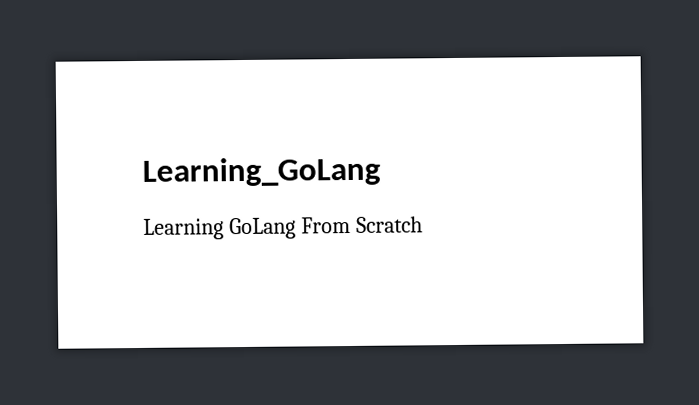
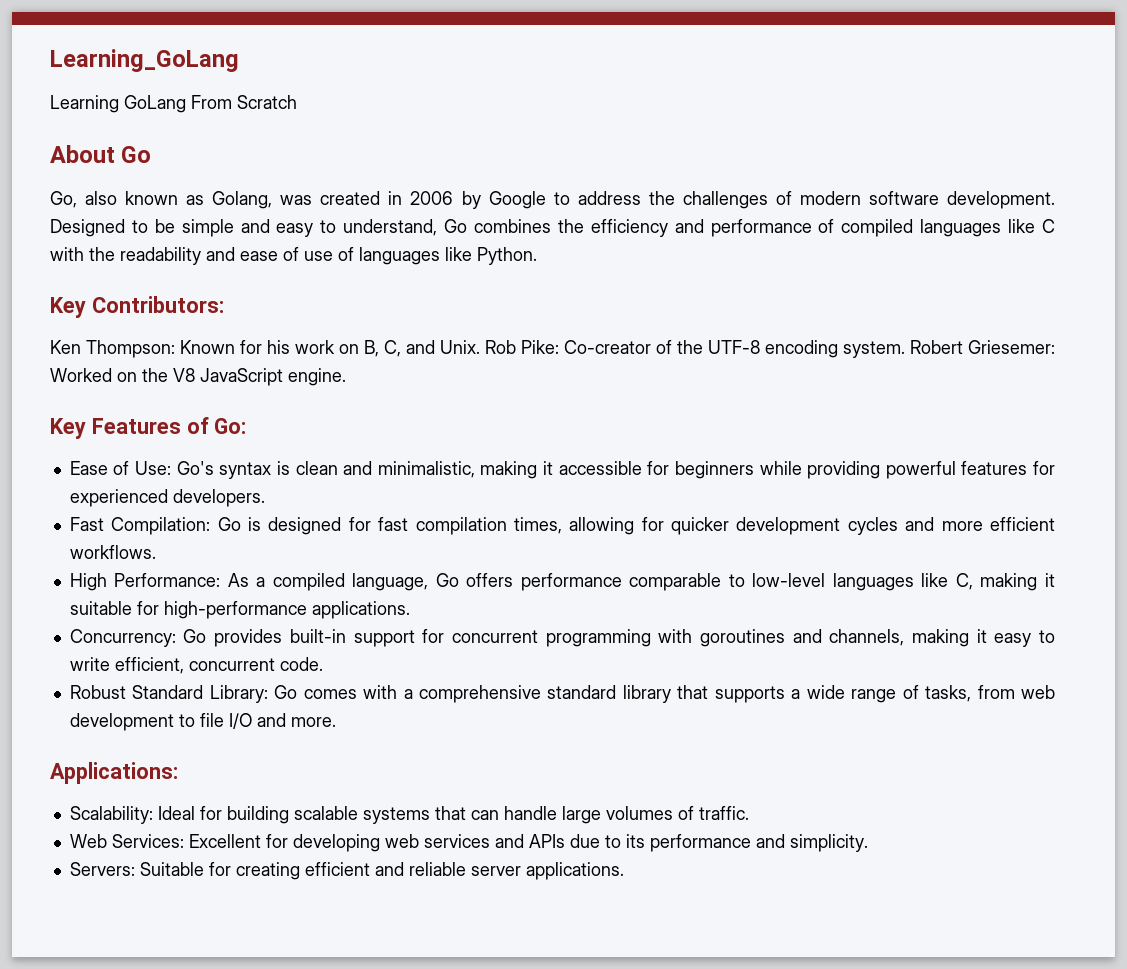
+ About Go
+ Go, also known as Golang, was created in 2006 by Google to address the challenges of modern software development. Designed to be simple and easy to understand, Go combines the efficiency and performance of compiled languages like C with the readability and ease of use of languages like Python.
+ Key Contributors:
+ Ken Thompson: Known for his work on B, C, and Unix. Rob Pike: Co-creator of the UTF-8 encoding system. Robert Griesemer: Worked on the V8 JavaScript engine.
+ Key Features of Go:
+ Ease of Use: Go's syntax is clean and minimalistic, making it accessible for beginners while providing powerful features for experienced developers.
+ Fast Compilation: Go is designed for fast compilation times, allowing for quicker development cycles and more efficient workflows.
+ High Performance: As a compiled language, Go offers performance comparable to low-level languages like C, making it suitable for high-performance applications.
+ Concurrency: Go provides built-in support for concurrent programming with goroutines and channels, making it easy to write efficient, concurrent code.
+ Robust Standard Library: Go comes with a comprehensive standard library that supports a wide range of tasks, from web development to file I/O and more.
+ Applications:
+ Scalability: Ideal for building scalable systems that can handle large volumes of traffic.
+ Web Services: Excellent for developing web services and APIs due to its performance and simplicity.
+ Servers: Suitable for creating efficient and reliable server applications.

